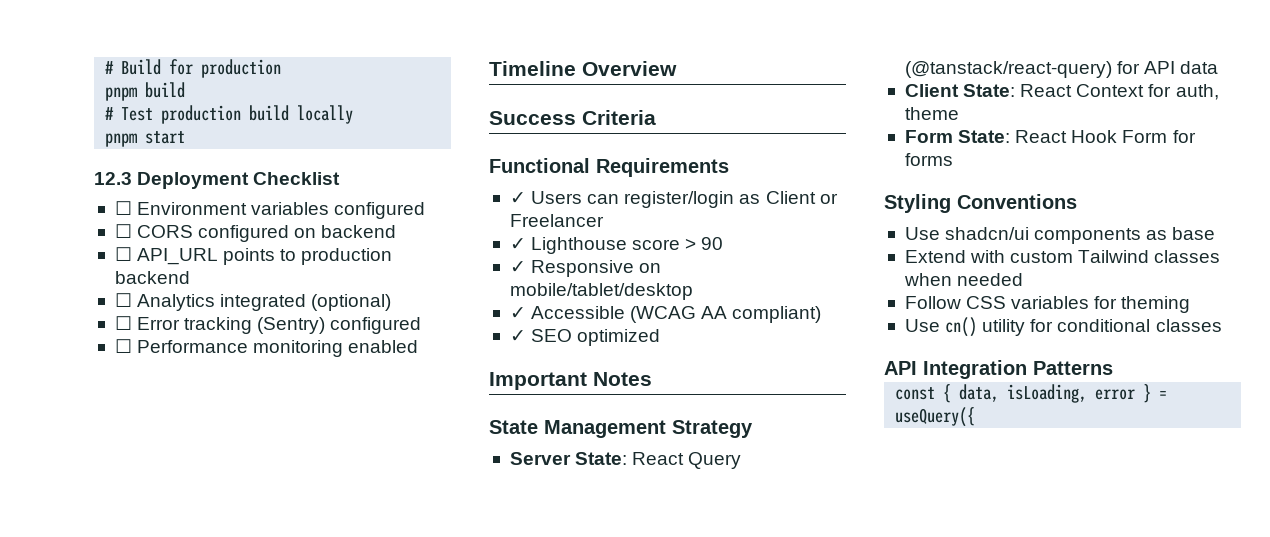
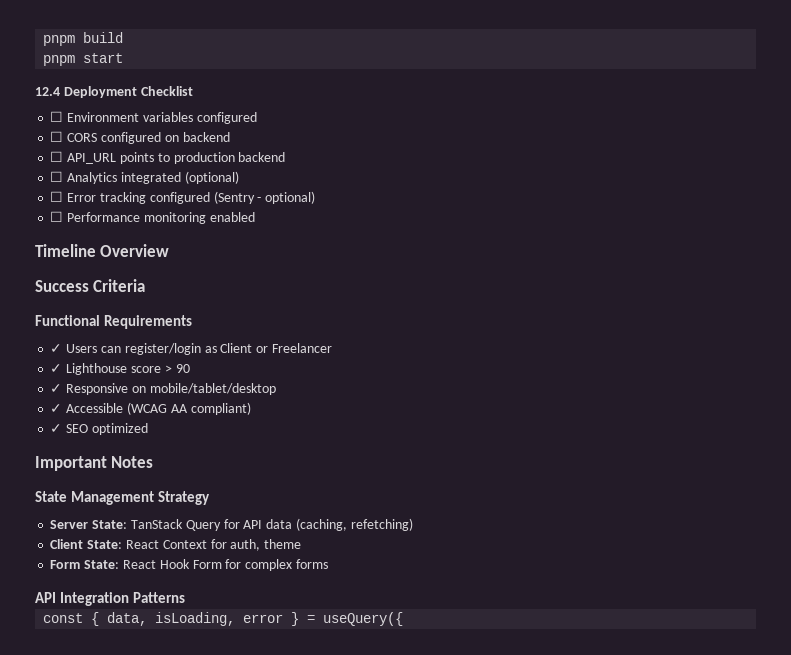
- # Build for production
  pnpm build
- # Test production build locally
- 12.3 Deployment Checklist
+ 12.4 Deployment Checklist
- ☐ Error tracking (Sentry) configured
+ ☐ Error tracking configured (Sentry - optional)
- Server State: React Query (@tanstack/react-query) for API data
+ Server State: TanStack Query for API data (caching, refetching)
- Form State: React Hook Form for forms
+ Form State: React Hook Form for complex forms
- Styling Conventions
- Use shadcn/ui components as base
- Extend with custom Tailwind classes when needed
- Follow CSS variables for theming
- Use cn() utility for conditional classes

